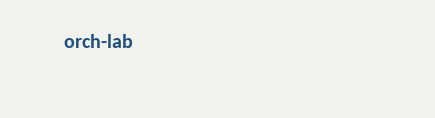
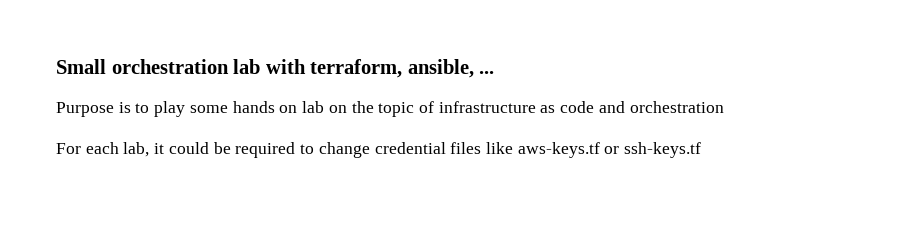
- orch-lab
+ Small orchestration lab with terraform, ansible, ...
+ Purpose is to play some hands on lab on the topic of infrastructure as code and orchestration
+ For each lab, it could be required to change credential files like aws-keys.tf or ssh-keys.tf

